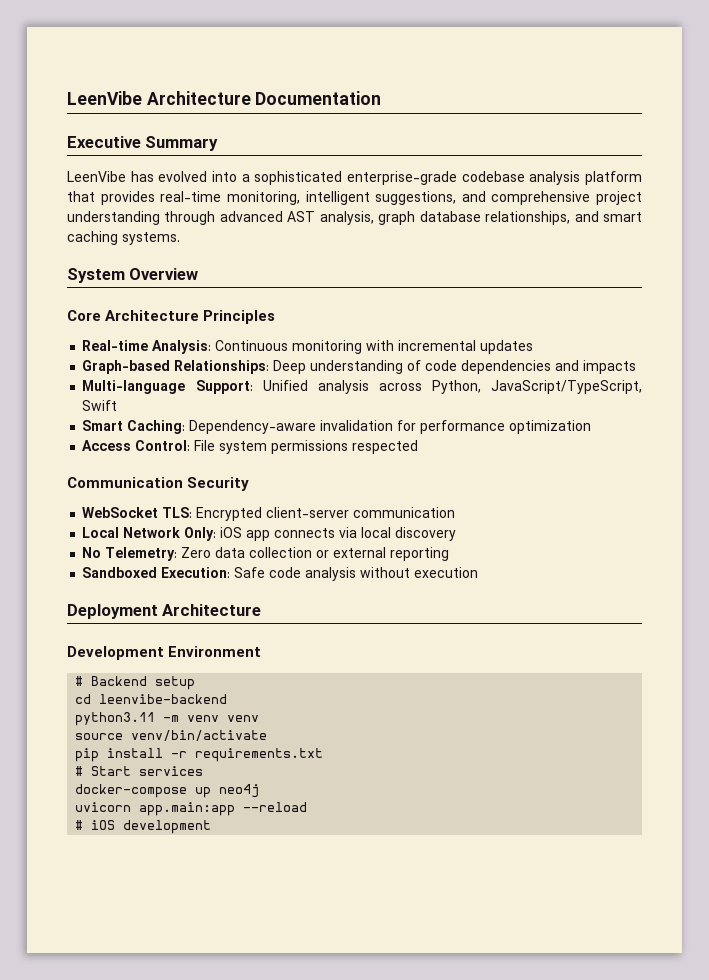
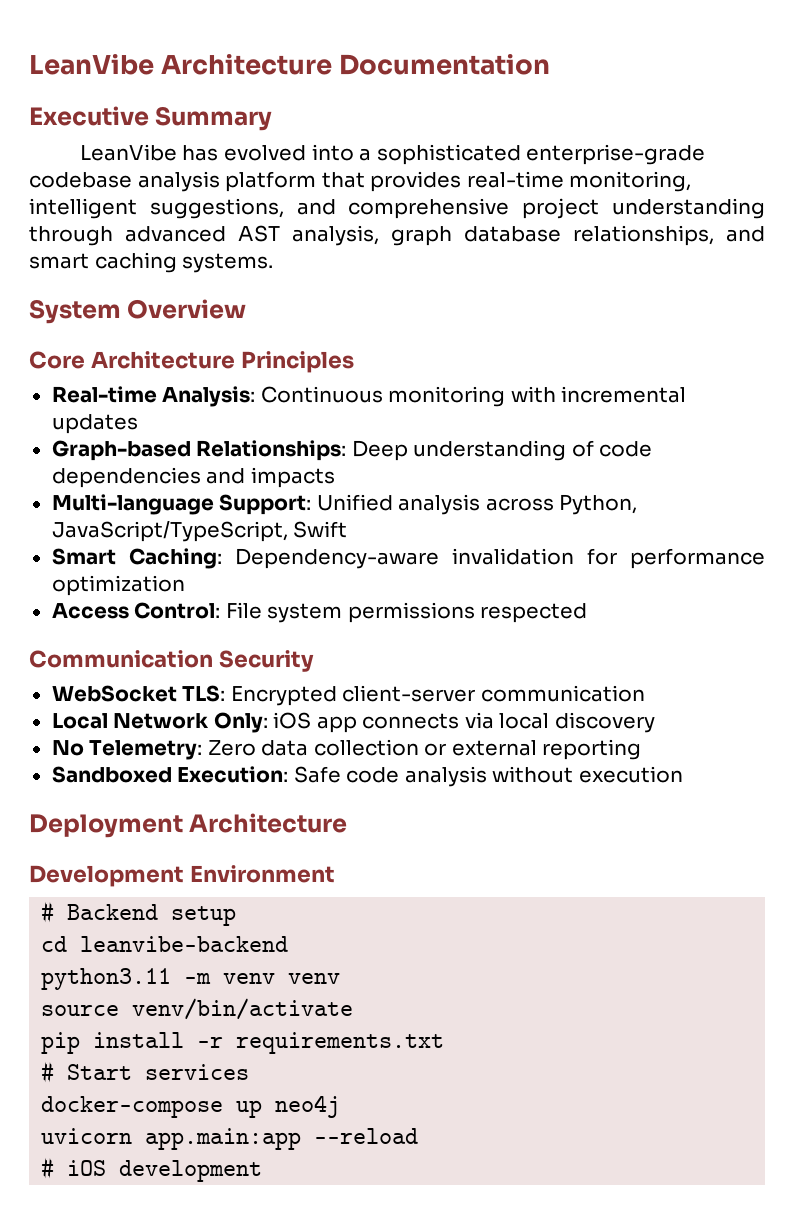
- LeenVibe Architecture Documentation
+ LeanVibe Architecture Documentation
- LeenVibe has evolved into a sophisticated enterprise-grade codebase analysis platform that provides real-time monitoring, intelligent suggestions, and comprehensive project understanding through advanced AST analysis, graph database relationships, and smart caching systems.
+ LeanVibe has evolved into a sophisticated enterprise-grade codebase analysis platform that provides real-time monitoring, intelligent suggestions, and comprehensive project understanding through advanced AST analysis, graph database relationships, and smart caching systems.
- cd leenvibe-backend
+ cd leanvibe-backend

